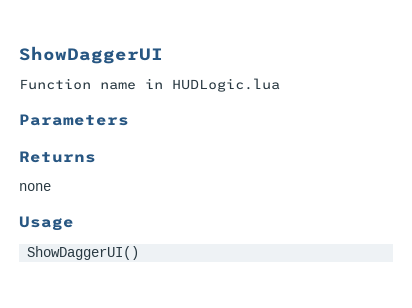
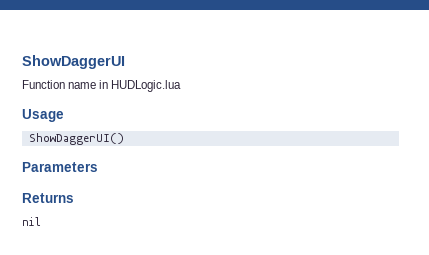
+ Usage
+ ShowDaggerUI()
- none
- Usage
- ShowDaggerUI()
+ nil

